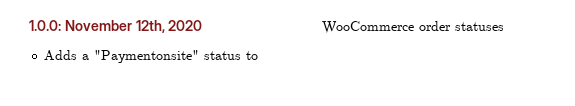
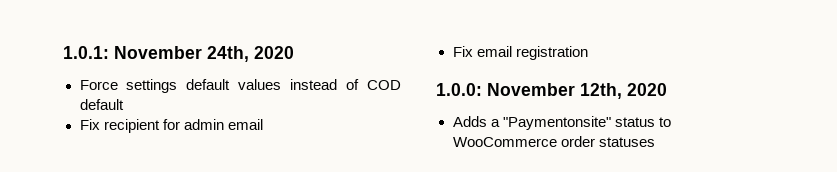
+ 1.0.1: November 24th, 2020
+ Force settings default values instead of COD default
+ Fix recipient for admin email
+ Fix email registration

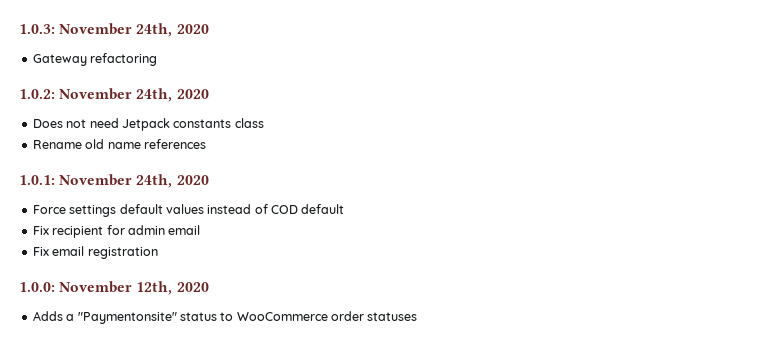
+ 1.0.3: November 24th, 2020
+ Gateway refactoring
+ 1.0.2: November 24th, 2020
+ Does not need Jetpack constants class
+ Rename old name references

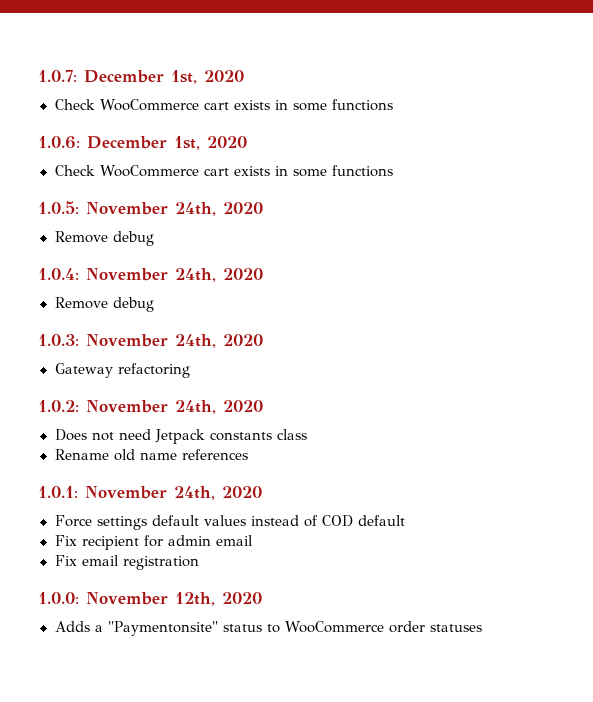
+ 1.0.7: December 1st, 2020
+ Check WooCommerce cart exists in some functions
+ 1.0.6: December 1st, 2020
+ Check WooCommerce cart exists in some functions
+ 1.0.5: November 24th, 2020
+ Remove debug
+ 1.0.4: November 24th, 2020
+ Remove debug

